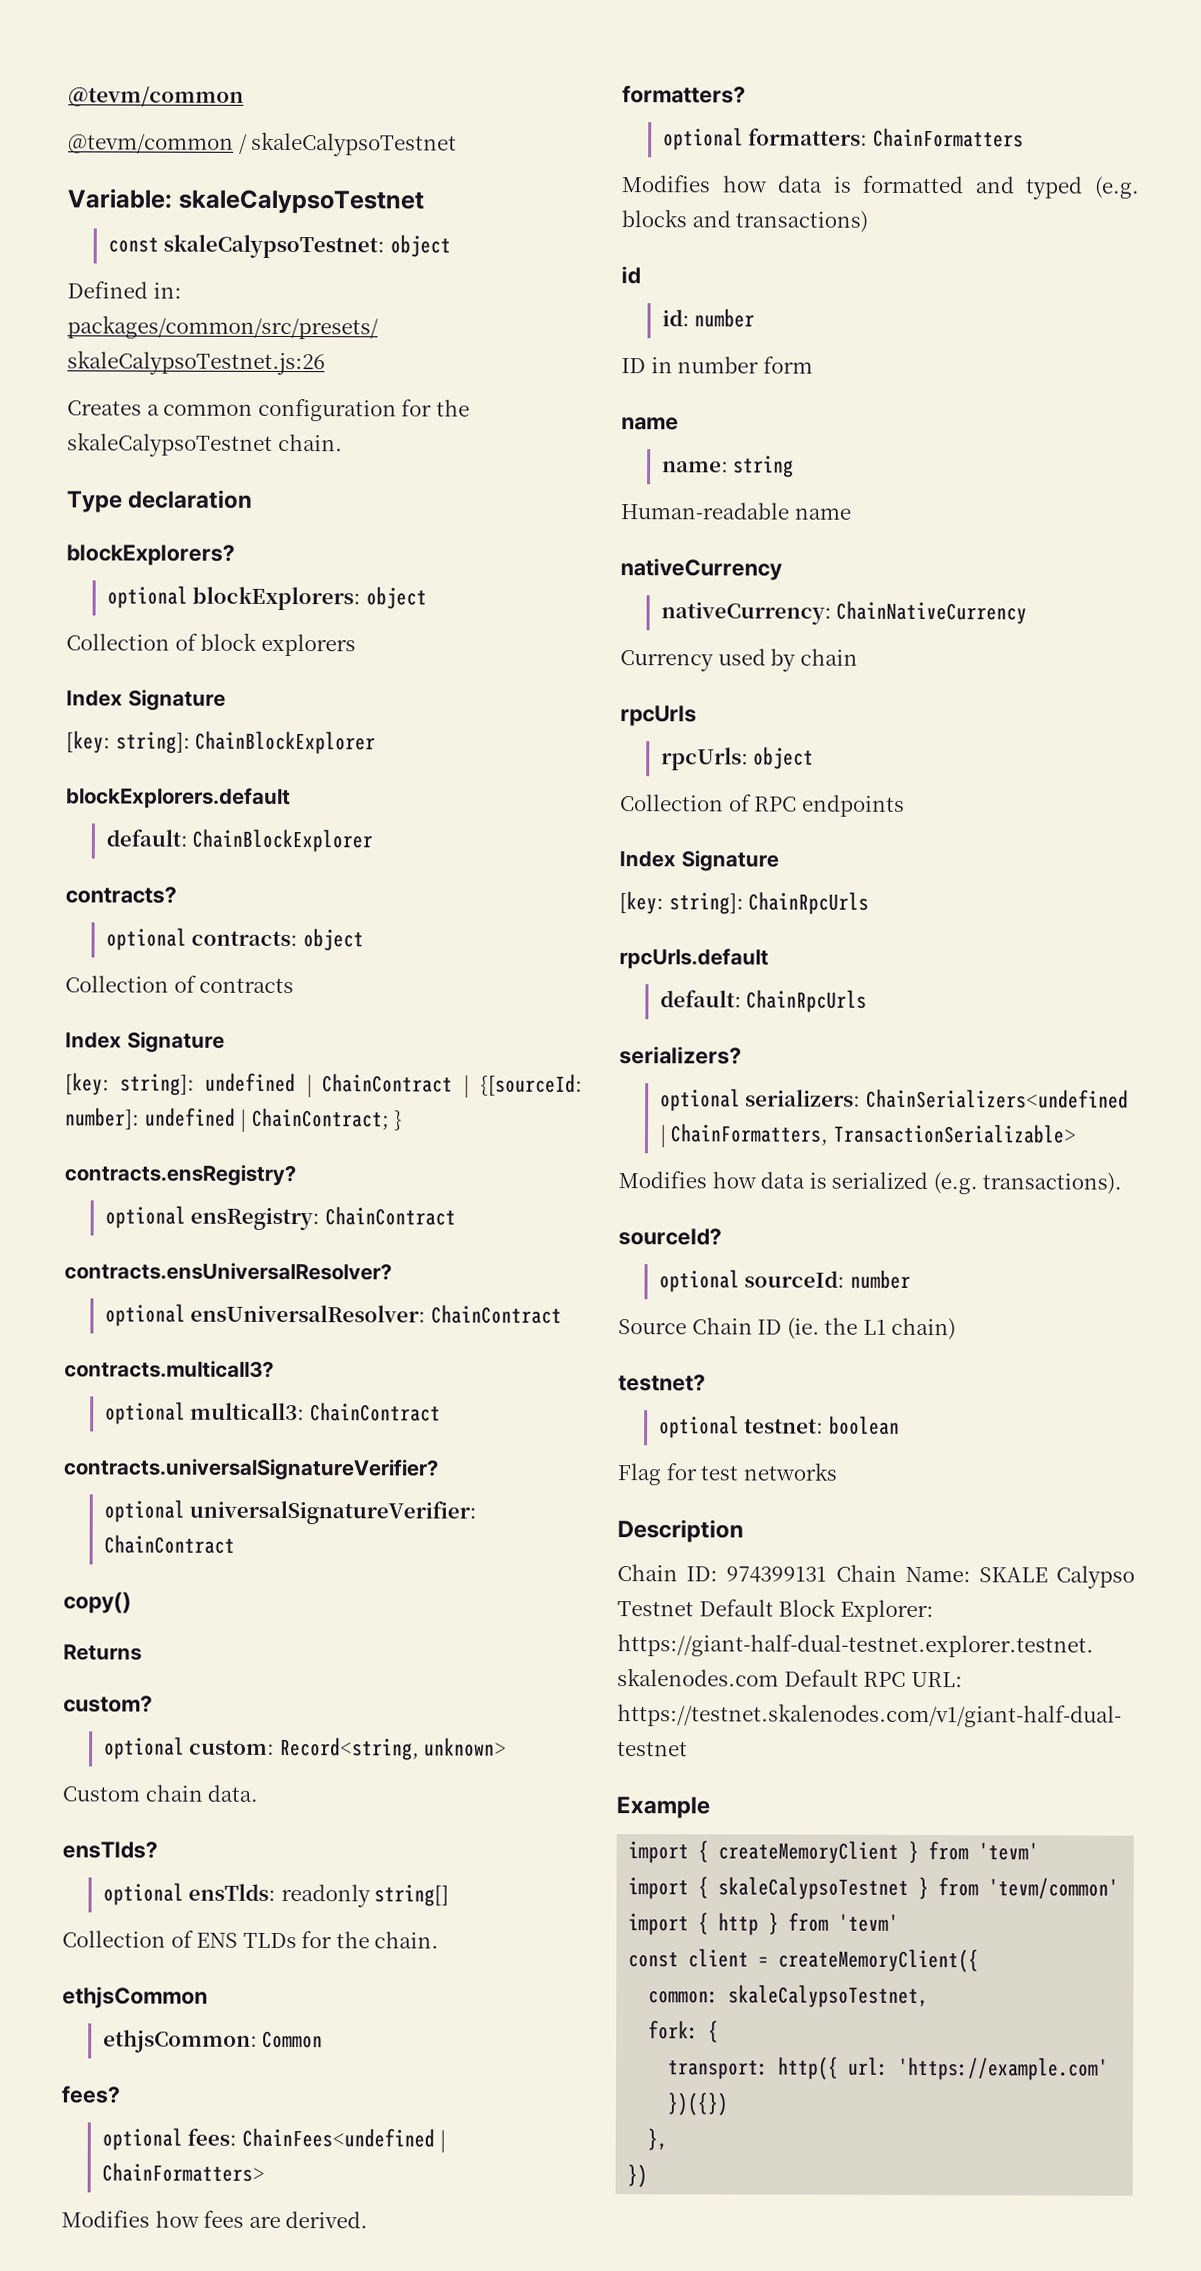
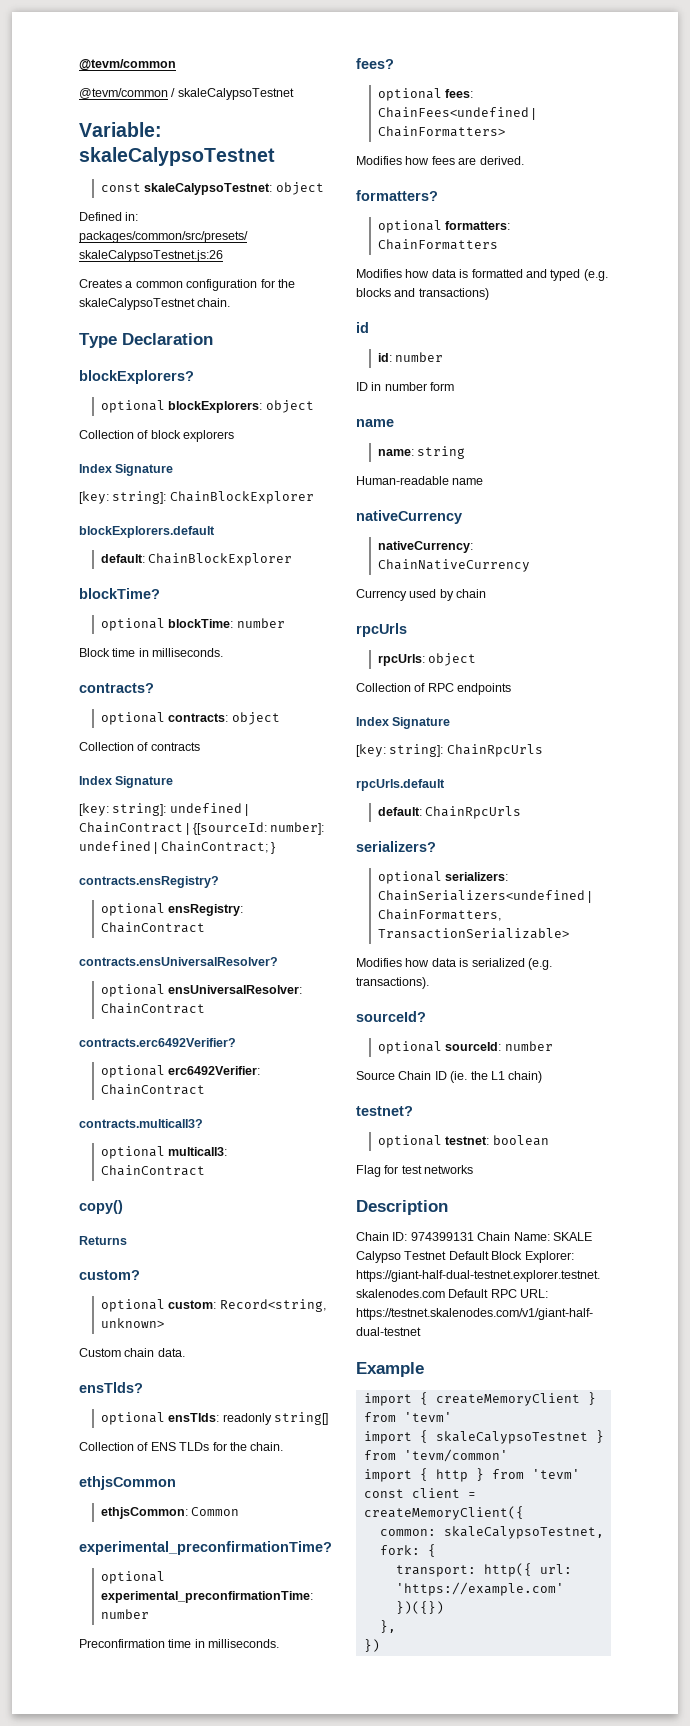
- Type declaration
+ Type Declaration
+ blockTime?
+ optional blockTime: number
+ Block time in milliseconds.
+ contracts.erc6492Verifier?
+ optional erc6492Verifier: ChainContract
- contracts.universalSignatureVerifier?
- optional universalSignatureVerifier: ChainContract
+ experimental_preconfirmationTime?
+ optional experimental_preconfirmationTime: number
+ Preconfirmation time in milliseconds.

